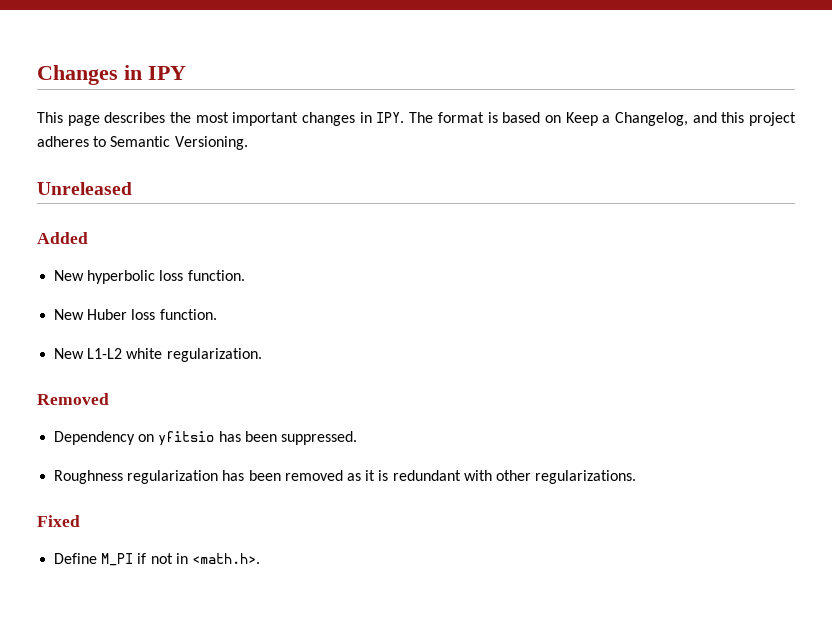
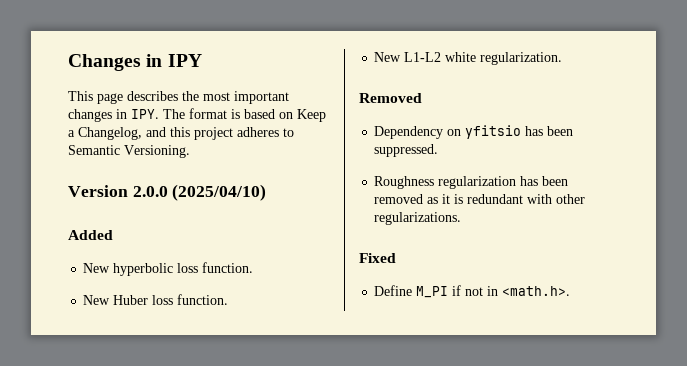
- Unreleased
+ Version 2.0.0 (2025/04/10)

